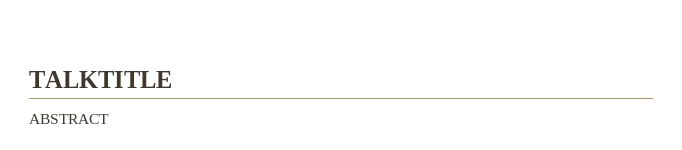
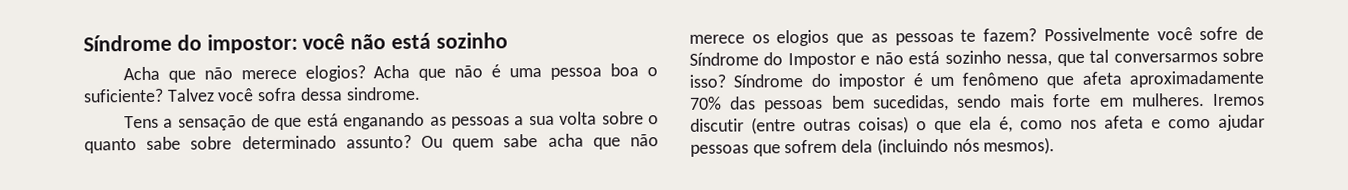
- TALKTITLE
- ABSTRACT
+ Síndrome do impostor: você não está sozinho
+ Acha que não merece elogios? Acha que não é uma pessoa boa o suficiente? Talvez você sofra dessa sindrome.
+ Tens a sensação de que está enganando as pessoas a sua volta sobre o quanto sabe sobre determinado assunto? Ou quem sabe acha que não merece os elogios que as pessoas te fazem? Possivelmente você sofre de Síndrome do Impostor e não está sozinho nessa, que tal conversarmos sobre isso? Síndrome do impostor é um fenômeno que afeta aproximadamente 70% das pessoas bem sucedidas, sendo mais forte em mulheres. Iremos discutir (entre outras coisas) o que ela é, como nos afeta e como ajudar pessoas que sofrem dela (incluindo nós mesmos).

